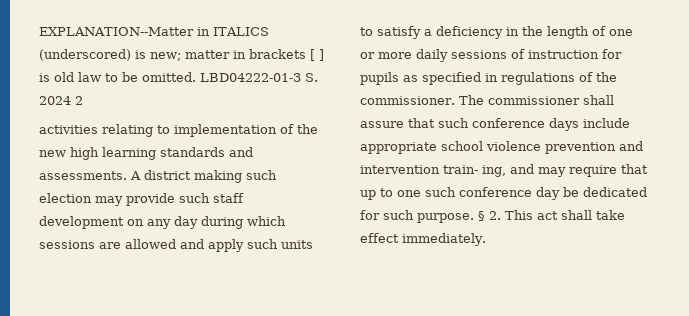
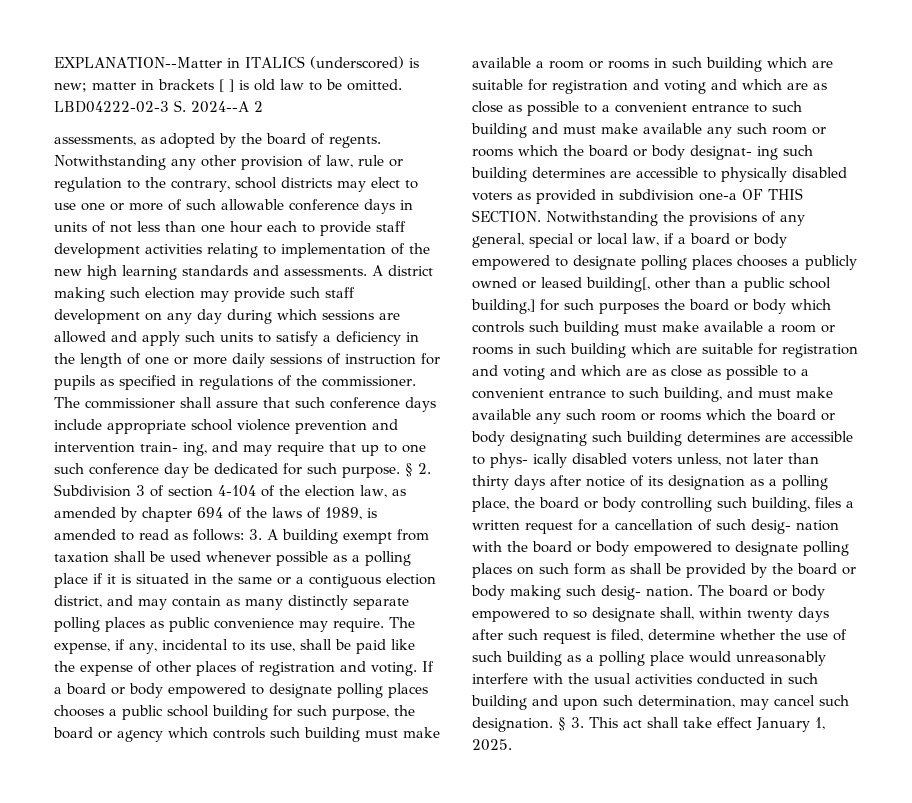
- LBD04222-01-3 S. 2024 2
- activities relating to implementation of the new high learning standards and assessments.
+ LBD04222-02-3 S. 2024--A 2
+ assessments, as adopted by the board of regents. Notwithstanding any other provision of law, rule or regulation to the contrary, school districts may elect to use one or more of such allowable conference days in units of not less than one hour each to provide staff development activities relating to implementation of the new high learning standards and assessments.
- § 2. This act shall take effect immediately.
+ § 2. Subdivision 3 of section 4-104 of the election law, as amended by chapter 694 of the laws of 1989, is amended to read as follows: 3. A building exempt from taxation shall be used whenever possible as a polling place if it is situated in the same or a contiguous election district, and may contain as many distinctly separate polling places as public convenience may require. The expense, if any, incidental to its use, shall be paid like the expense of other places of registration and voting. If a board or body empowered to designate polling places chooses a public school building for such purpose, the board or agency which controls such building must make available a room or rooms in such building which are suitable for registration and voting and which are as close as possible to a convenient entrance to such building and must make available any such room or rooms which the board or body designat- ing such building determines are accessible to physically disabled voters as provided in subdivision one-a OF THIS SECTION. Notwithstanding the provisions of any general, special or local law, if a board or body empowered to designate polling places chooses a publicly owned or leased building[, other than a public school building,] for such purposes the board or body which controls such building must make available a room or rooms in such building which are suitable for registration and voting and which are as close as possible to a convenient entrance to such building, and must make available any such room or rooms which the board or body designating such building determines are accessible to phys- ically disabled voters unless, not later than thirty days after notice of its designation as a polling place, the board or body controlling such building, files a written request for a cancellation of such desig- nation with the board or body empowered to designate polling places on such form as shall be provided by the board or body making such desig- nation. The board or body empowered to so designate shall, within twenty days after such request is filed, determine whether the use of such building as a polling place would unreasonably interfere with the usual activities conducted in such building and upon such determination, may cancel such designation. § 3. This act shall take effect January 1, 2025.

